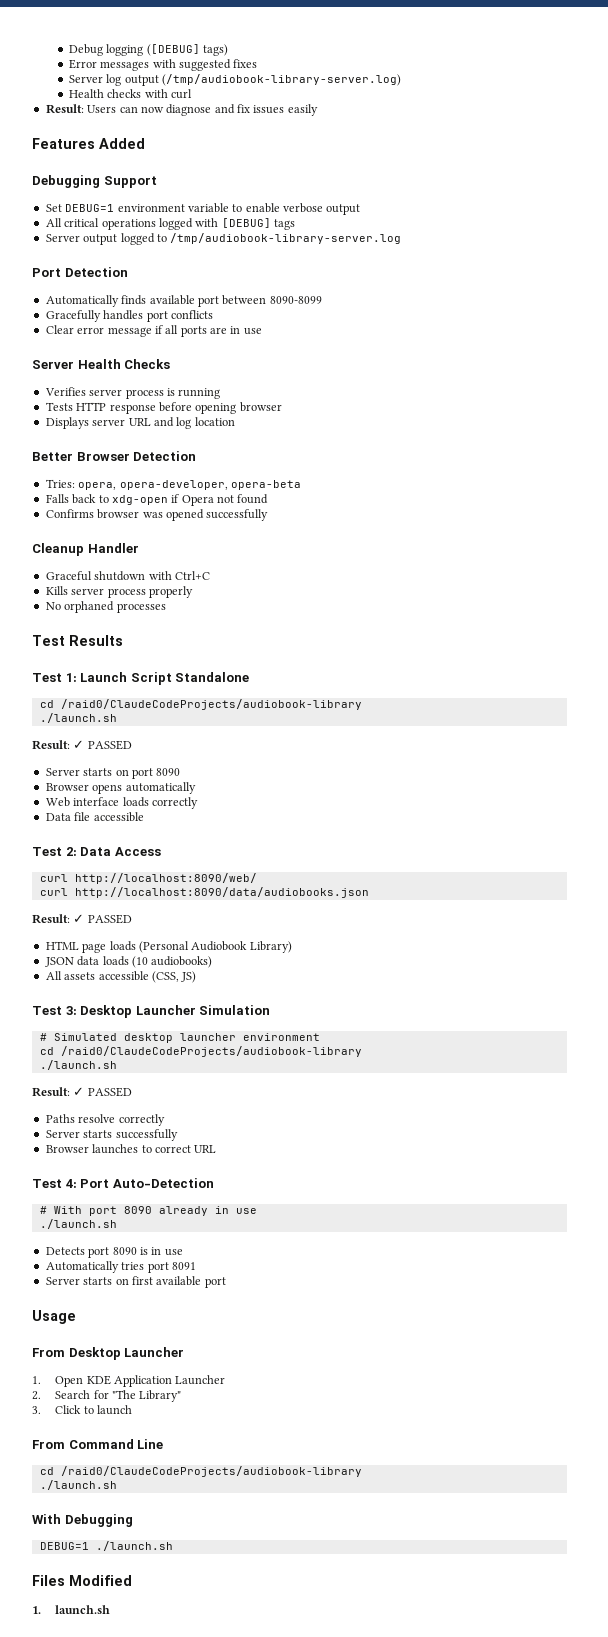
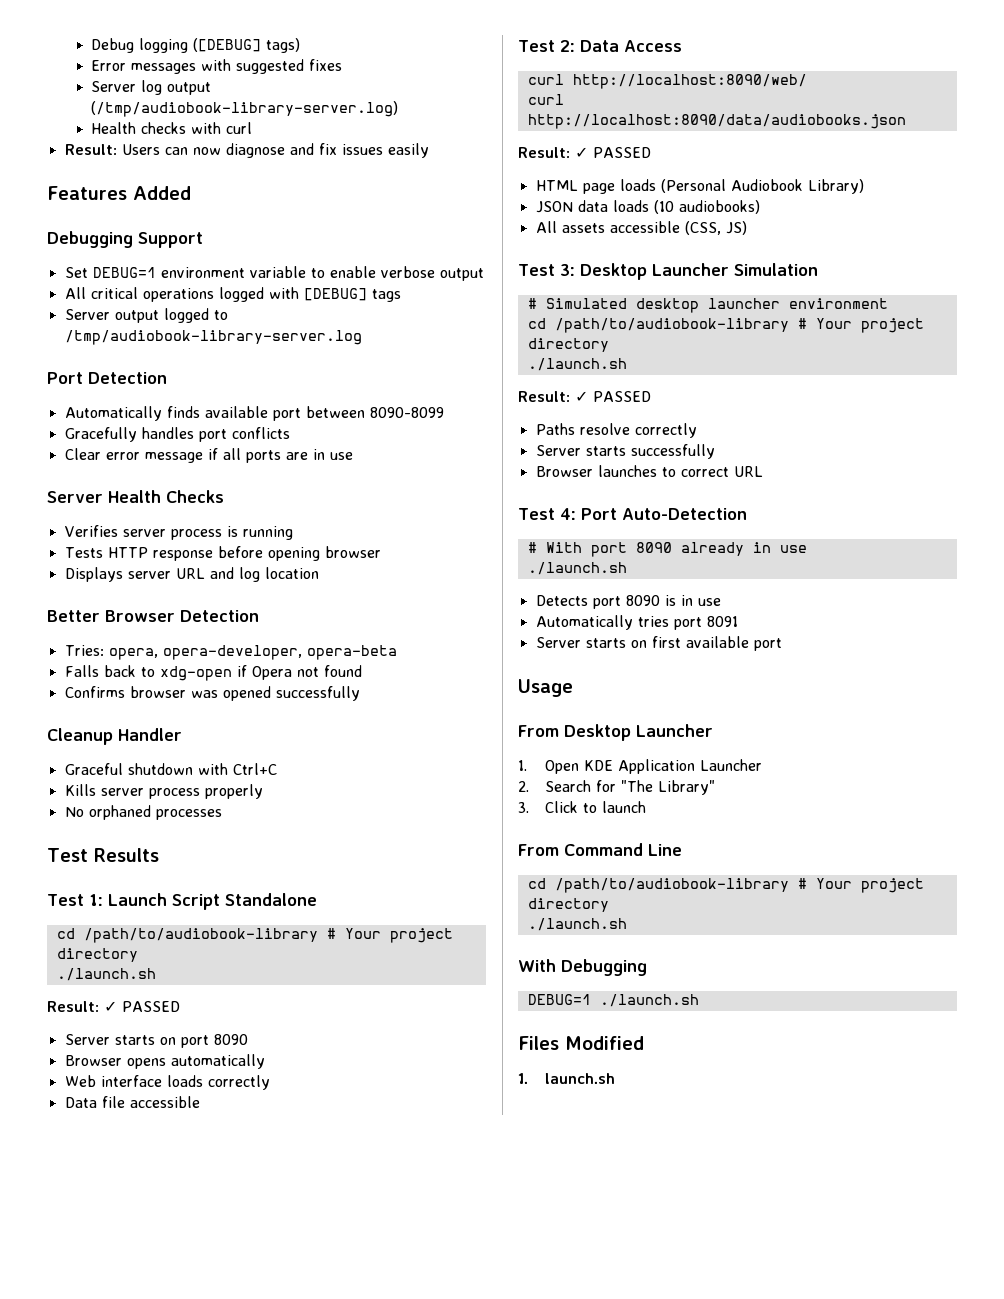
  Test 1: Launch Script Standalone
- cd /raid0/ClaudeCodeProjects/audiobook-library
+ cd /path/to/audiobook-library # Your project directory
  # Simulated desktop launcher environment
- cd /raid0/ClaudeCodeProjects/audiobook-library
+ cd /path/to/audiobook-library # Your project directory
  From Command Line
- cd /raid0/ClaudeCodeProjects/audiobook-library
+ cd /path/to/audiobook-library # Your project directory

